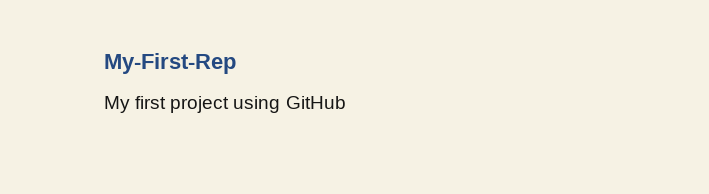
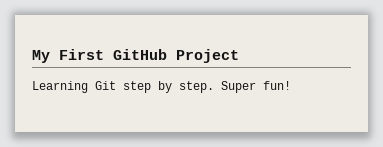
- My-First-Rep
- My first project using GitHub
+ My First GitHub Project
+ Learning Git step by step. Super fun!

